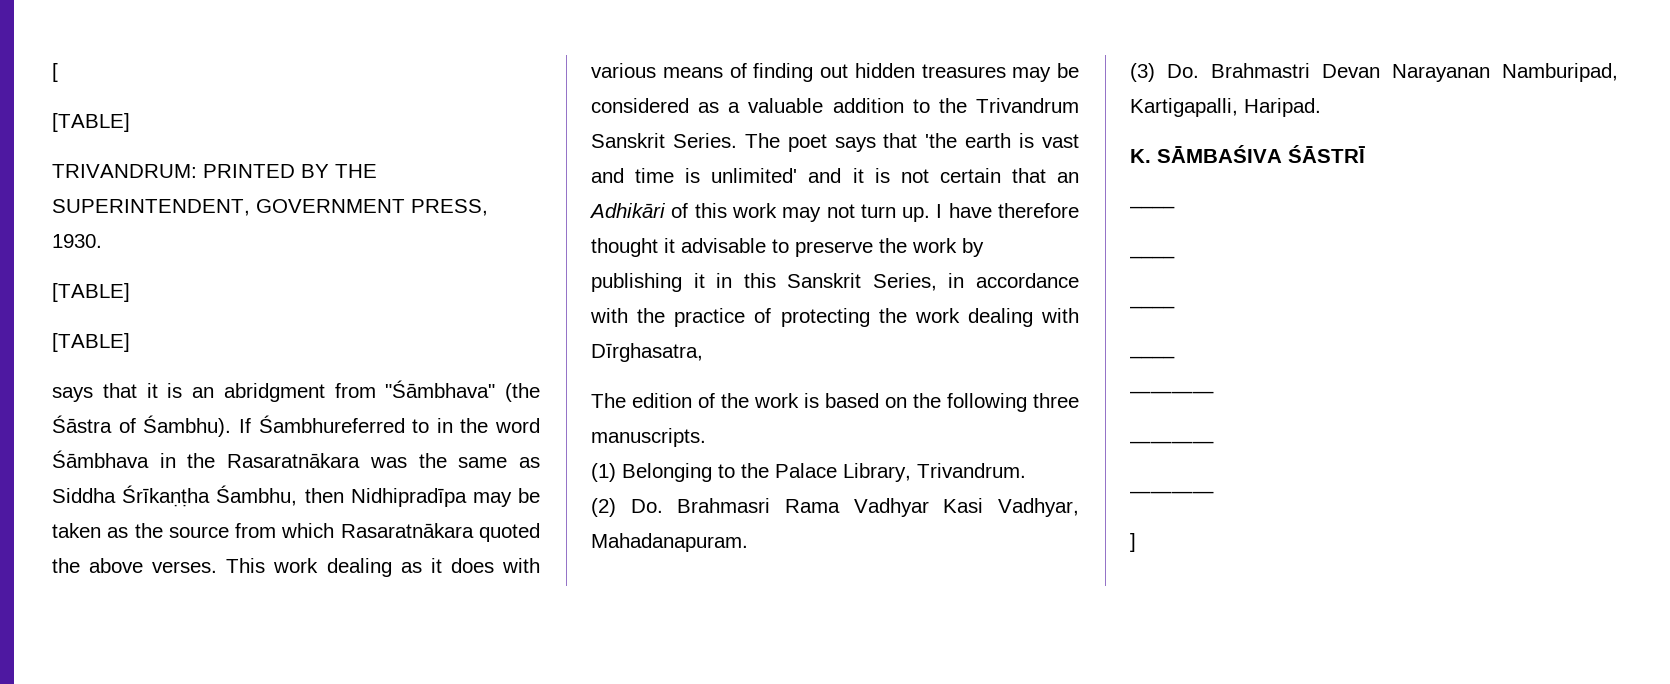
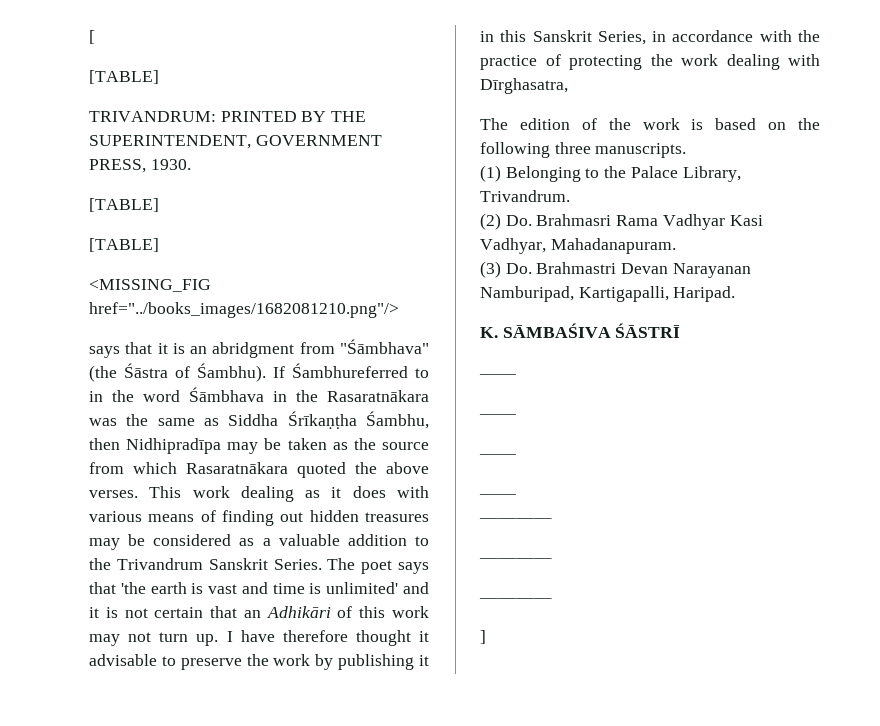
+ <MISSING_FIG href="../books_images/1682081210.png"/>

